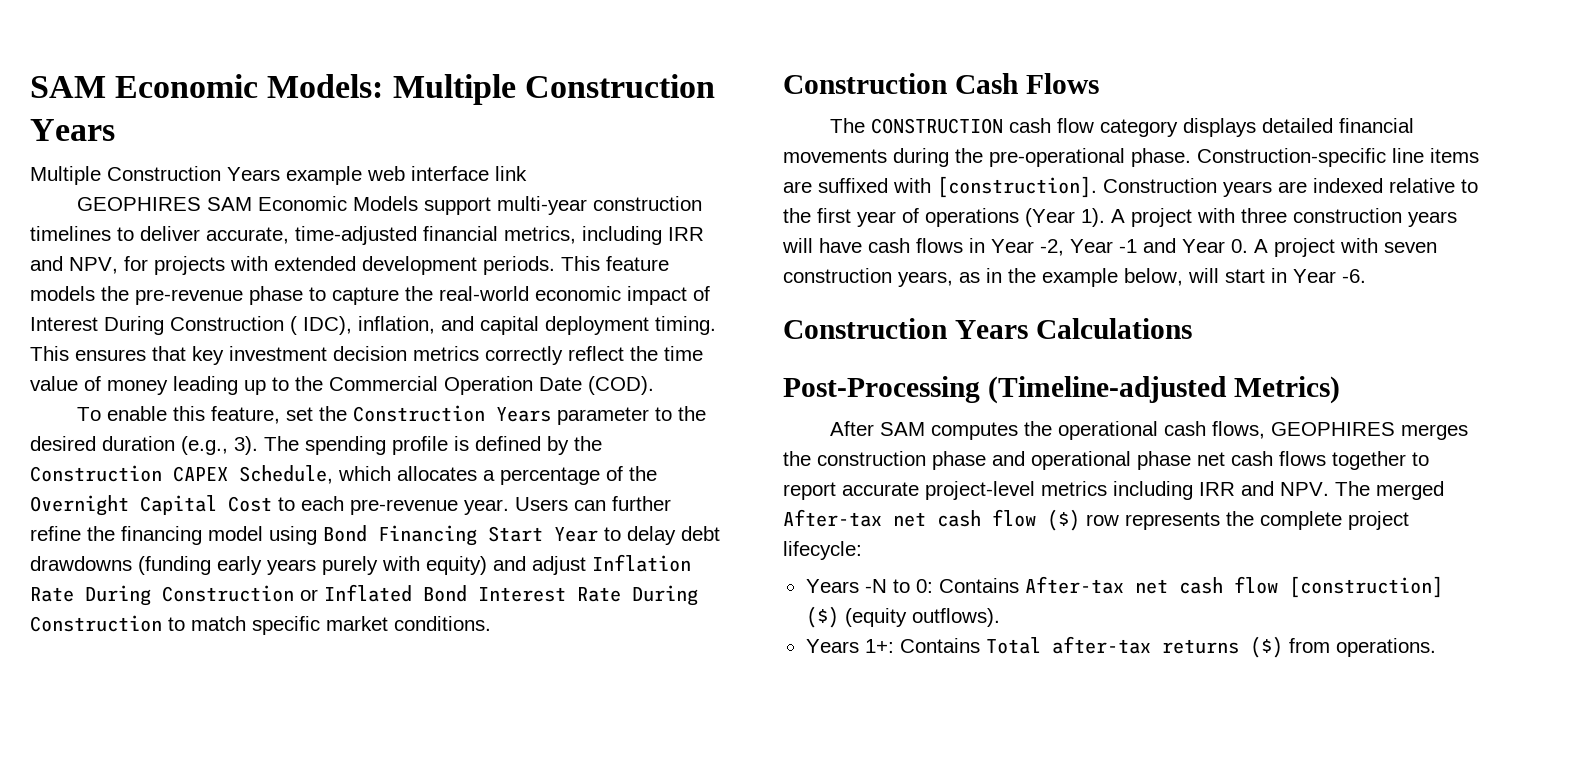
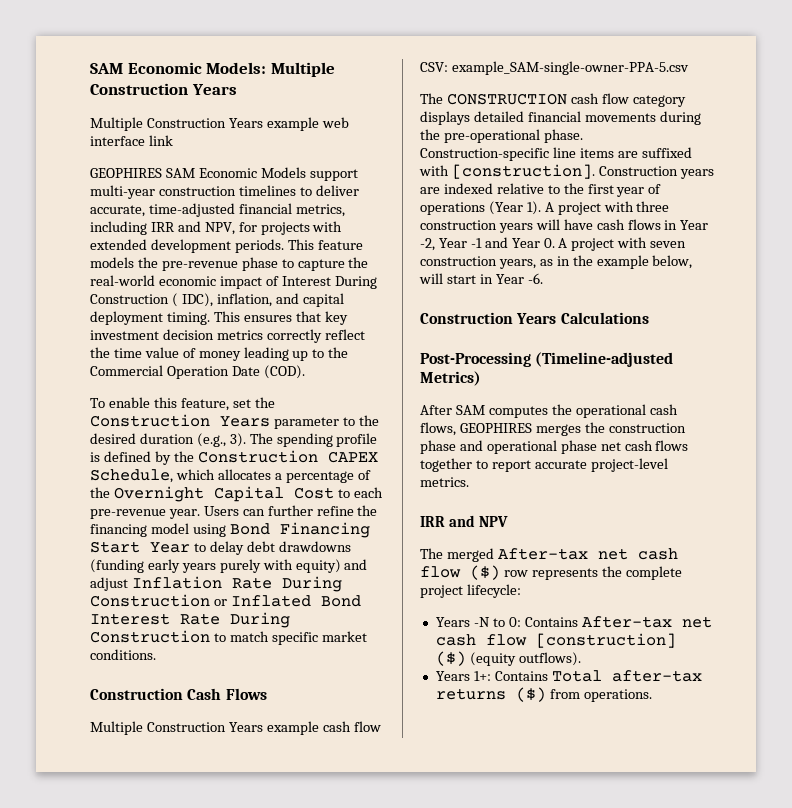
+ Multiple Construction Years example cash flow CSV: example_SAM-single-owner-PPA-5.csv
- After SAM computes the operational cash flows, GEOPHIRES merges the construction phase and operational phase net cash flows together to report accurate project-level metrics including IRR and NPV. The merged After-tax net cash flow ($) row represents the complete project lifecycle:
+ After SAM computes the operational cash flows, GEOPHIRES merges the construction phase and operational phase net cash flows together to report accurate project-level metrics.
+ IRR and NPV
+ The merged After-tax net cash flow ($) row represents the complete project lifecycle:

